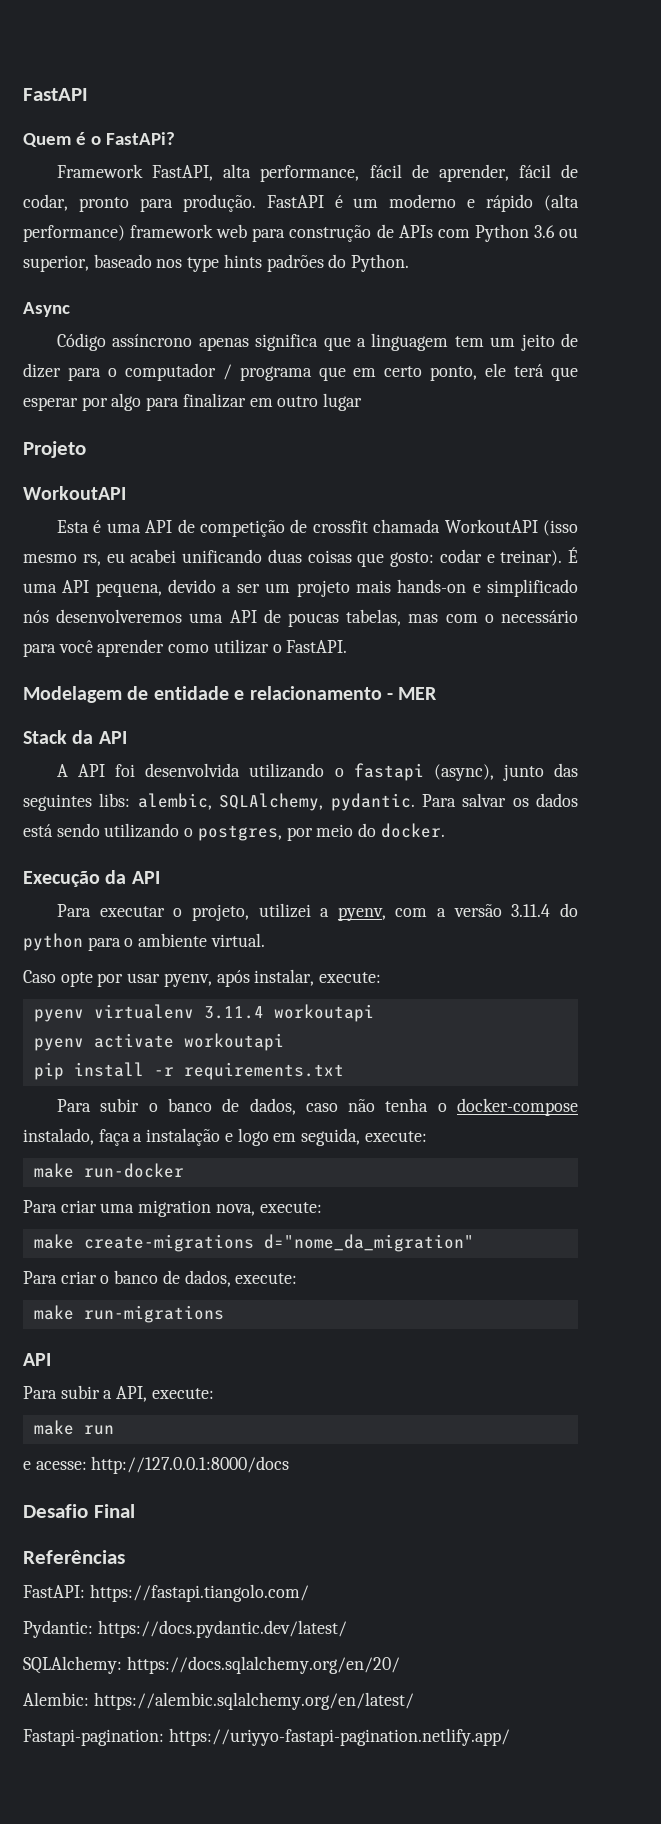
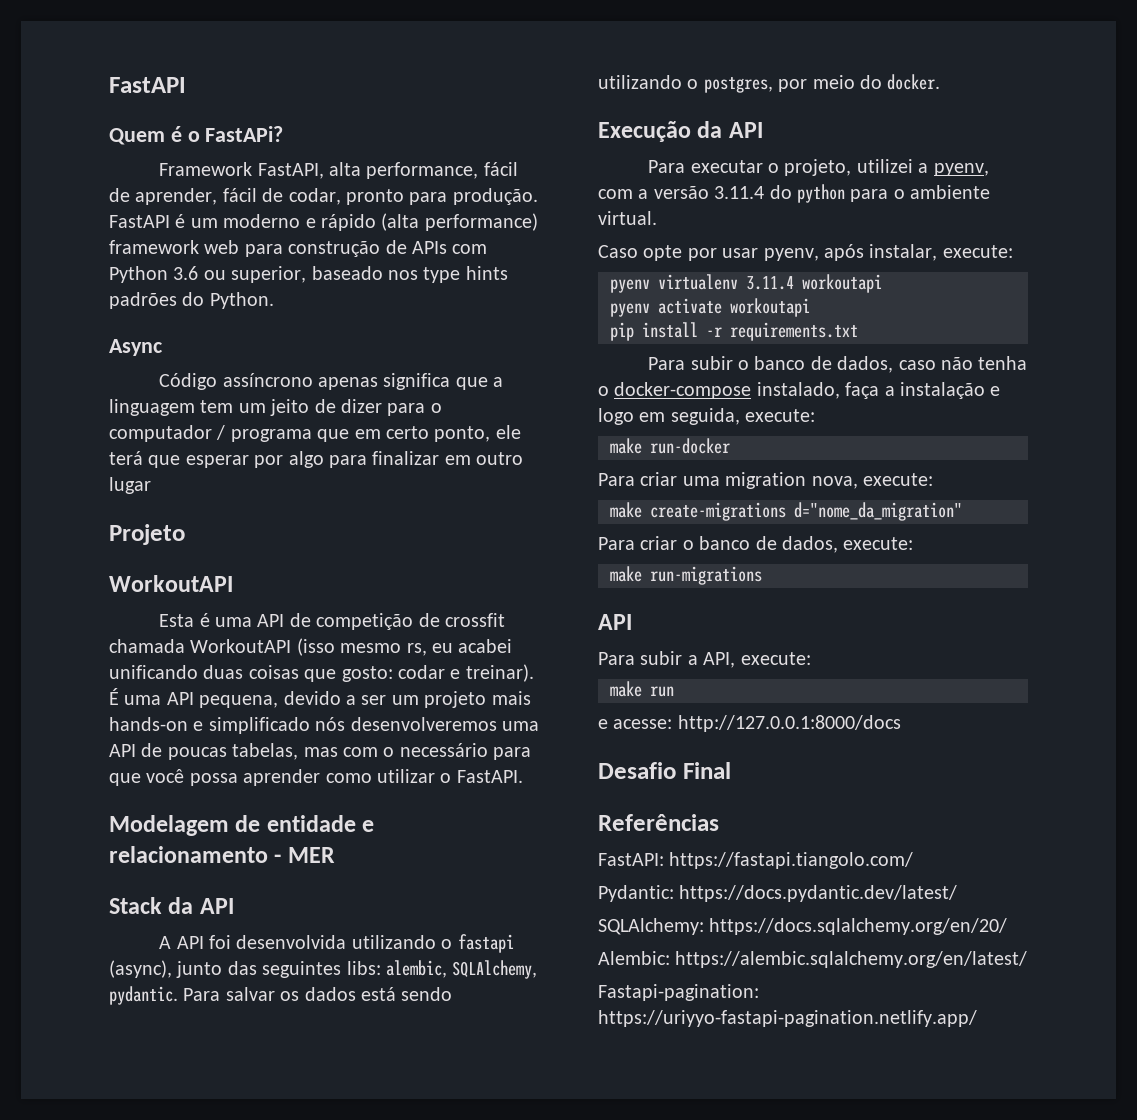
- É uma API pequena, devido a ser um projeto mais hands-on e simplificado nós desenvolveremos uma API de poucas tabelas, mas com o necessário para você aprender como utilizar o FastAPI.
+ É uma API pequena, devido a ser um projeto mais hands-on e simplificado nós desenvolveremos uma API de poucas tabelas, mas com o necessário para que você possa aprender como utilizar o FastAPI.

